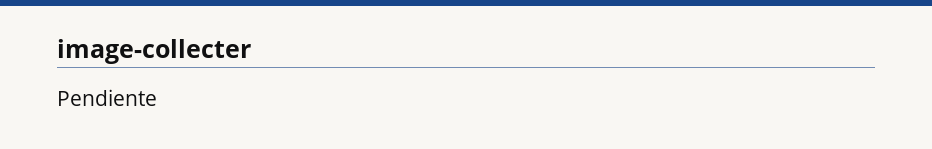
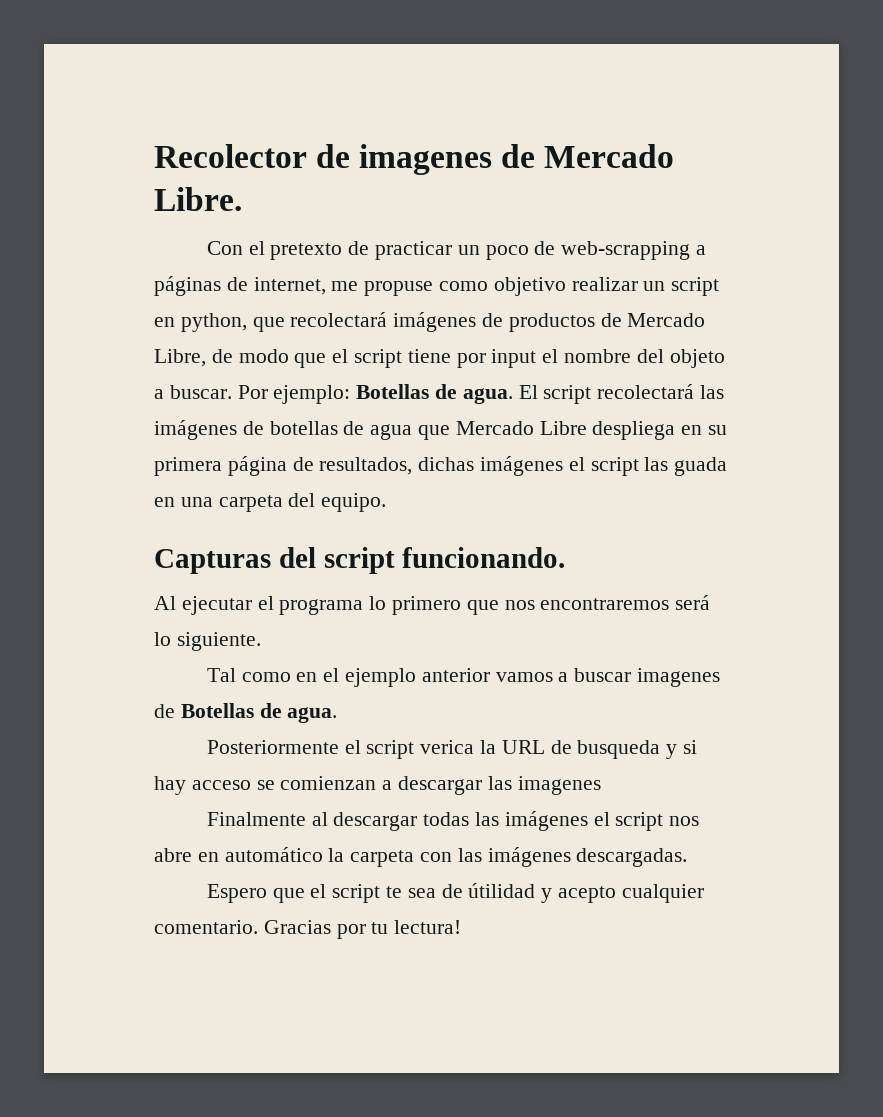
- image-collecter
- Pendiente
+ Recolector de imagenes de Mercado Libre.
+ Con el pretexto de practicar un poco de web-scrapping a páginas de internet, me propuse como objetivo realizar un script en python, que recolectará imágenes de productos de Mercado Libre, de modo que el script tiene por input el nombre del objeto a buscar. Por ejemplo: Botellas de agua. El script recolectará las imágenes de botellas de agua que Mercado Libre despliega en su primera página de resultados, dichas imágenes el script las guada en una carpeta del equipo.
+ Capturas del script funcionando.
+ Al ejecutar el programa lo primero que nos encontraremos será lo siguiente.
+ Tal como en el ejemplo anterior vamos a buscar imagenes de Botellas de agua.
+ Posteriormente el script verica la URL de busqueda y si hay acceso se comienzan a descargar las imagenes
+ Finalmente al descargar todas las imágenes el script nos abre en automático la carpeta con las imágenes descargadas.
+ Espero que el script te sea de útilidad y acepto cualquier comentario. Gracias por tu lectura!

